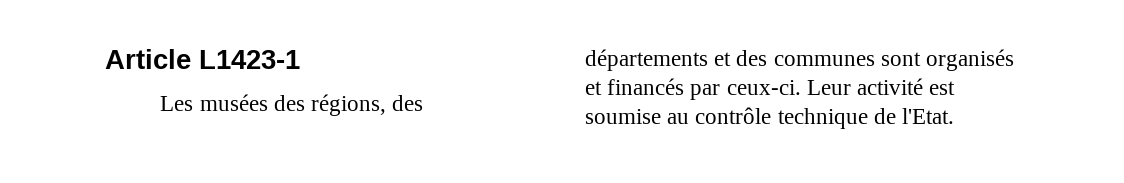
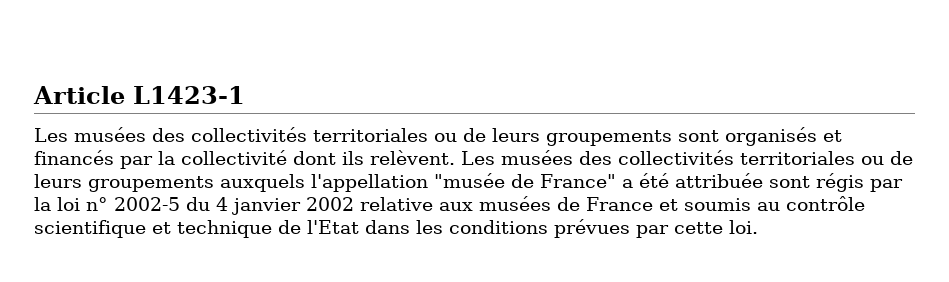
- Les musées des régions, des départements et des communes sont organisés et financés par ceux-ci. Leur activité est soumise au contrôle technique de l'Etat.
+ Les musées des collectivités territoriales ou de leurs groupements sont organisés et financés par la collectivité dont ils relèvent. Les musées des collectivités territoriales ou de leurs groupements auxquels l'appellation "musée de France" a été attribuée sont régis par la loi n° 2002-5 du 4 janvier 2002 relative aux musées de France et soumis au contrôle scientifique et technique de l'Etat dans les conditions prévues par cette loi.

